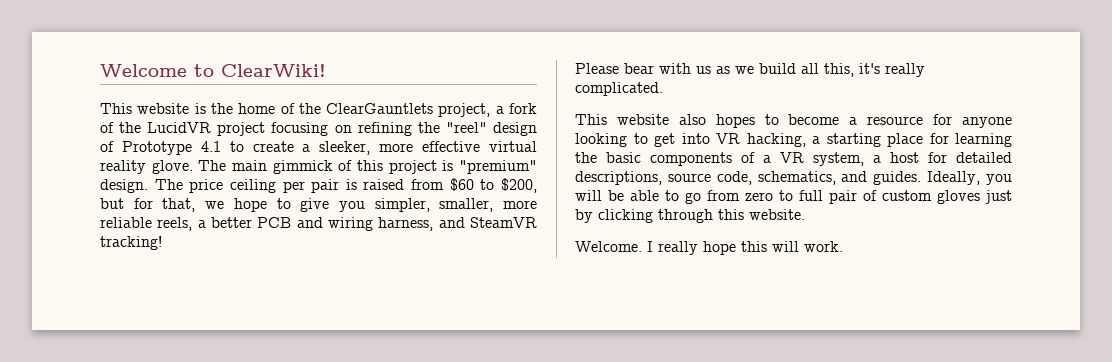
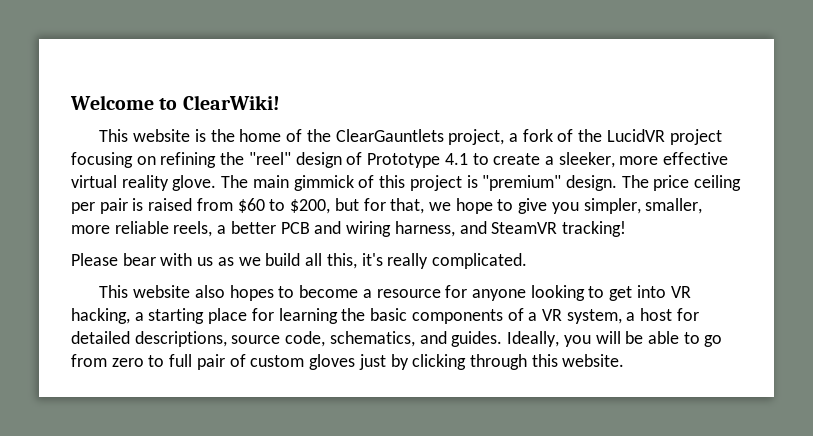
- Welcome. I really hope this will work.

